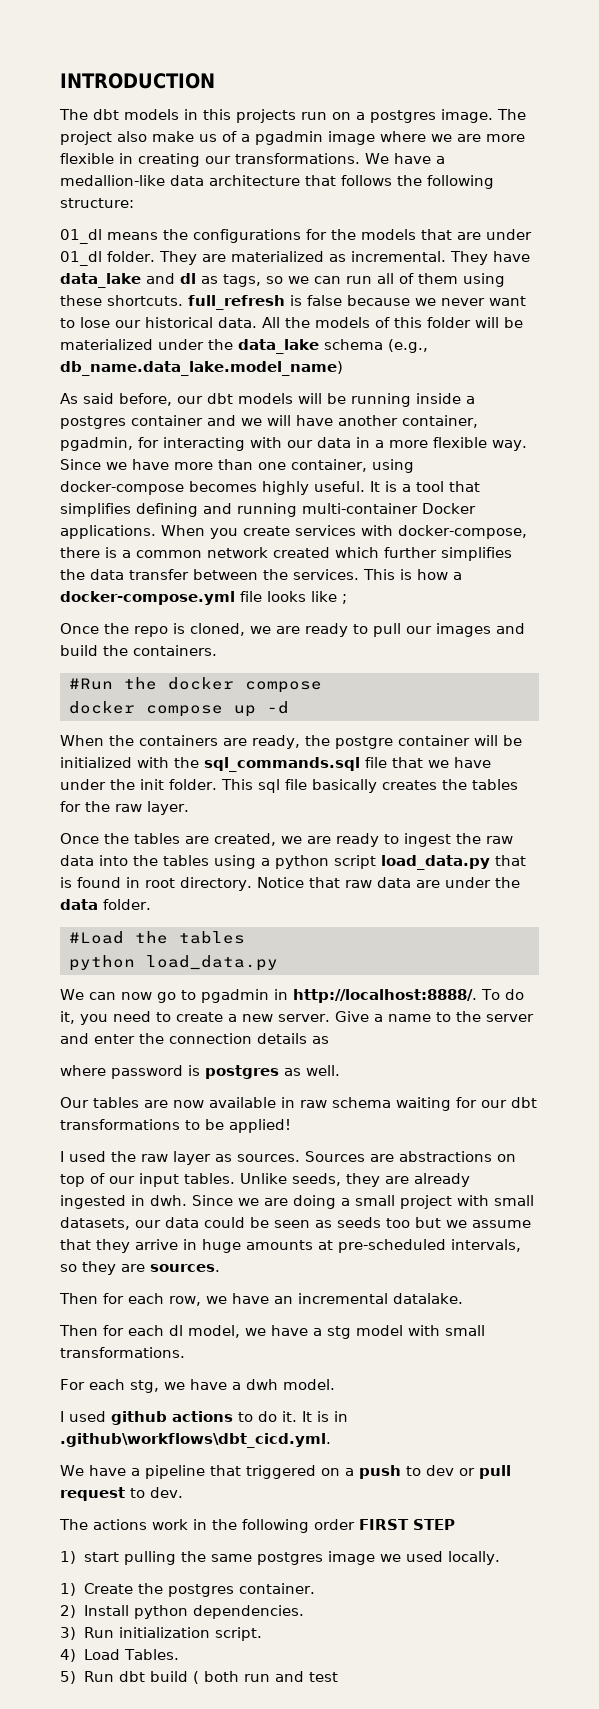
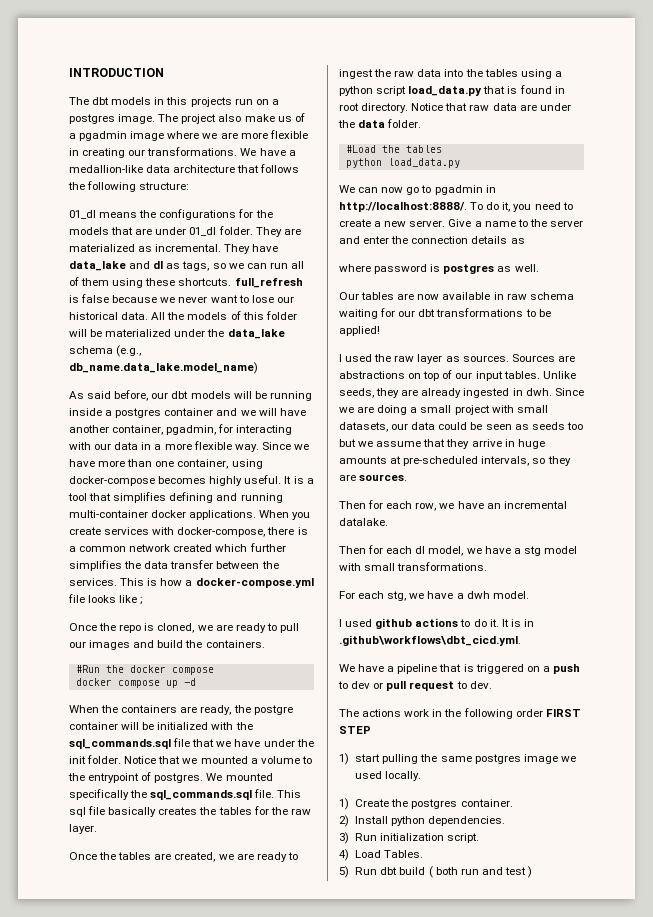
- It is a tool that simplifies defining and running multi-container Docker applications.
+ It is a tool that simplifies defining and running multi-container docker applications.
+ Notice that we mounted a volume to the entrypoint of postgres. We mounted specifically the sql_commands.sql file.
- We have a pipeline that triggered on a push to dev or pull request to dev.
+ We have a pipeline that is triggered on a push to dev or pull request to dev.
- 5) Run dbt build ( both run and test
+ 5) Run dbt build ( both run and test )

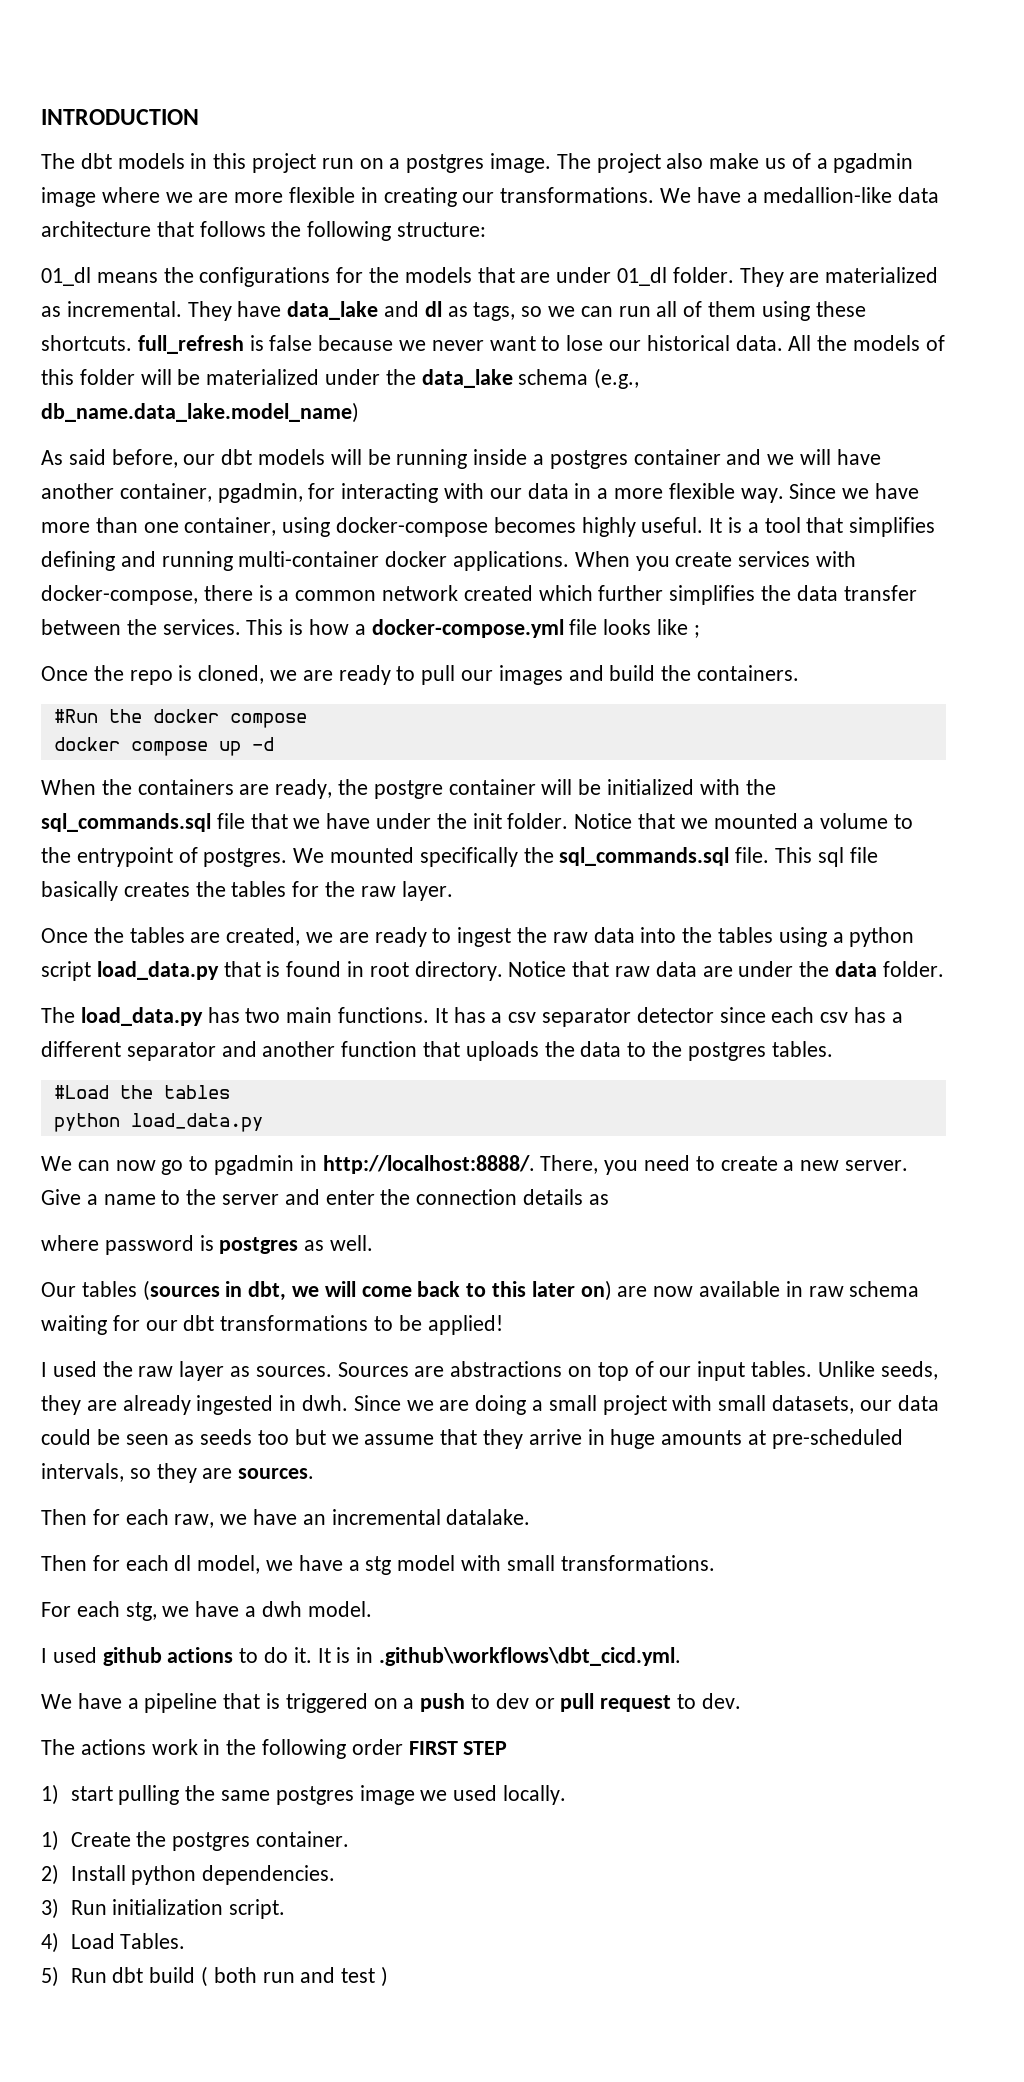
- The dbt models in this projects run on a postgres image.
+ The dbt models in this project run on a postgres image.
+ The load_data.py has two main functions. It has a csv separator detector since each csv has a different separator and another function that uploads the data to the postgres tables.
- To do it, you need to create a new server.
+ There, you need to create a new server.
- Our tables are now available in raw schema waiting for our dbt transformations to be applied!
+ Our tables (sources in dbt, we will come back to this later on) are now available in raw schema waiting for our dbt transformations to be applied!
- Then for each row, we have an incremental datalake.
+ Then for each raw, we have an incremental datalake.

